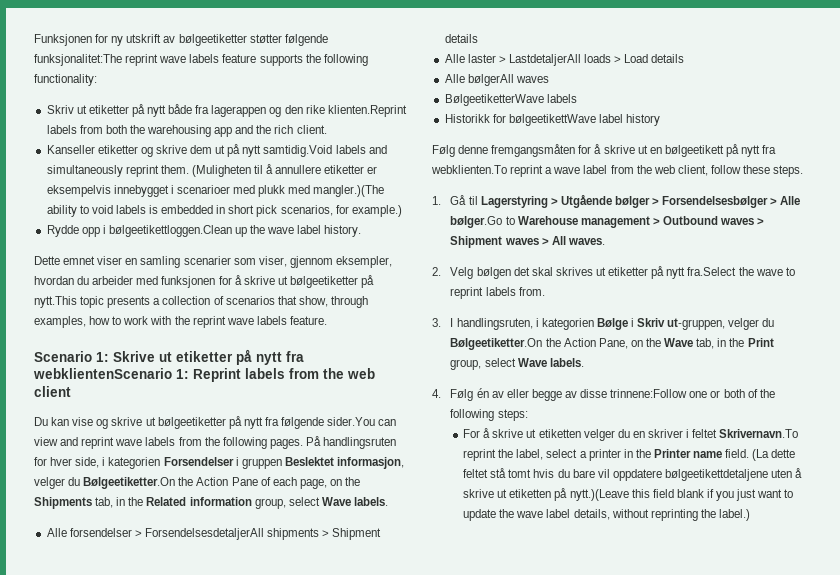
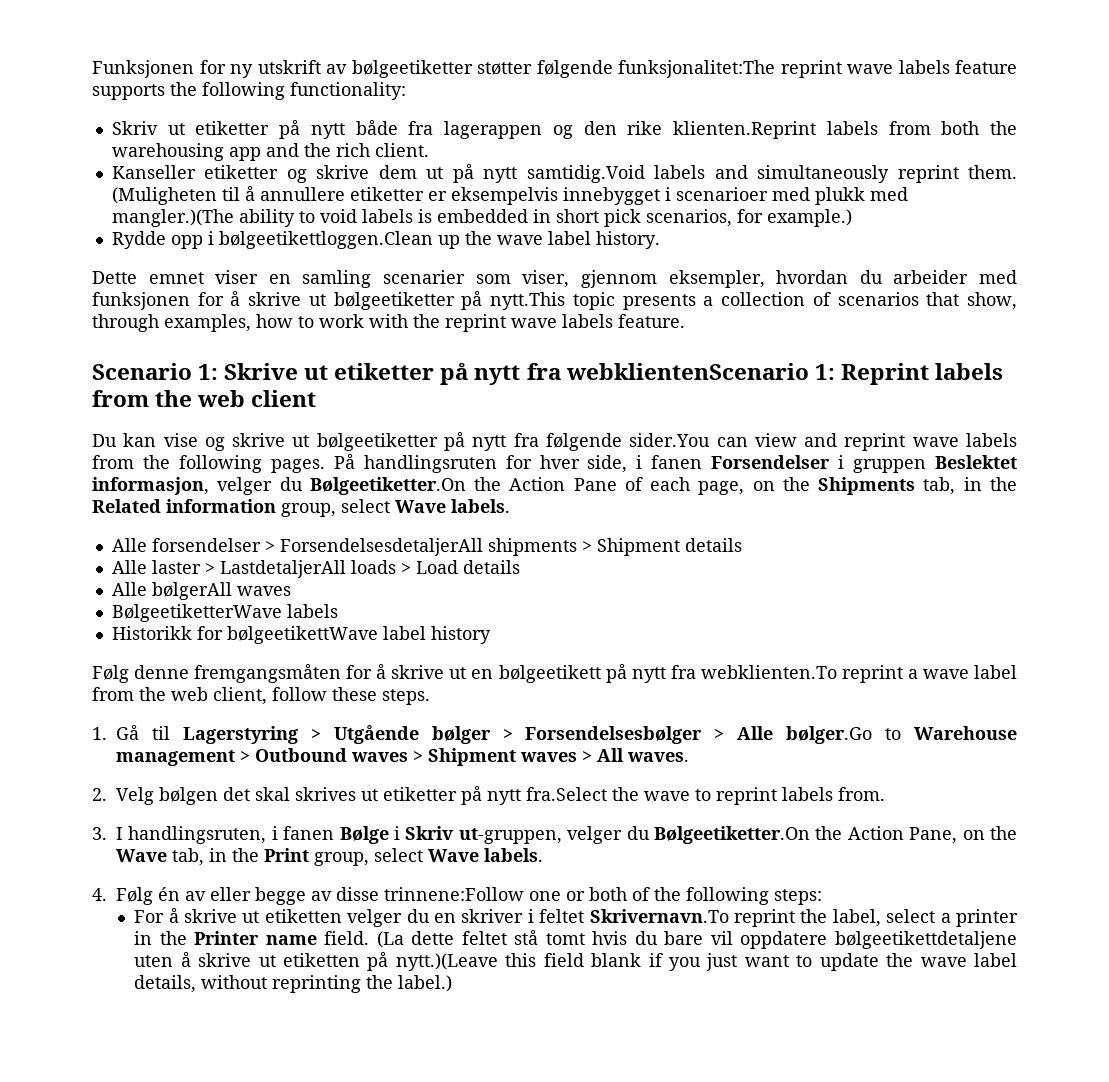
- På handlingsruten for hver side, i kategorien Forsendelser i gruppen Beslektet informasjon, velger du Bølgeetiketter.On the Action Pane of each page, on the Shipments tab, in the Related information group, select Wave labels.
+ På handlingsruten for hver side, i fanen Forsendelser i gruppen Beslektet informasjon, velger du Bølgeetiketter.On the Action Pane of each page, on the Shipments tab, in the Related information group, select Wave labels.
- 3. I handlingsruten, i kategorien Bølge i Skriv ut-gruppen, velger du Bølgeetiketter.On the Action Pane, on the Wave tab, in the Print group, select Wave labels.
+ 3. I handlingsruten, i fanen Bølge i Skriv ut-gruppen, velger du Bølgeetiketter.On the Action Pane, on the Wave tab, in the Print group, select Wave labels.

